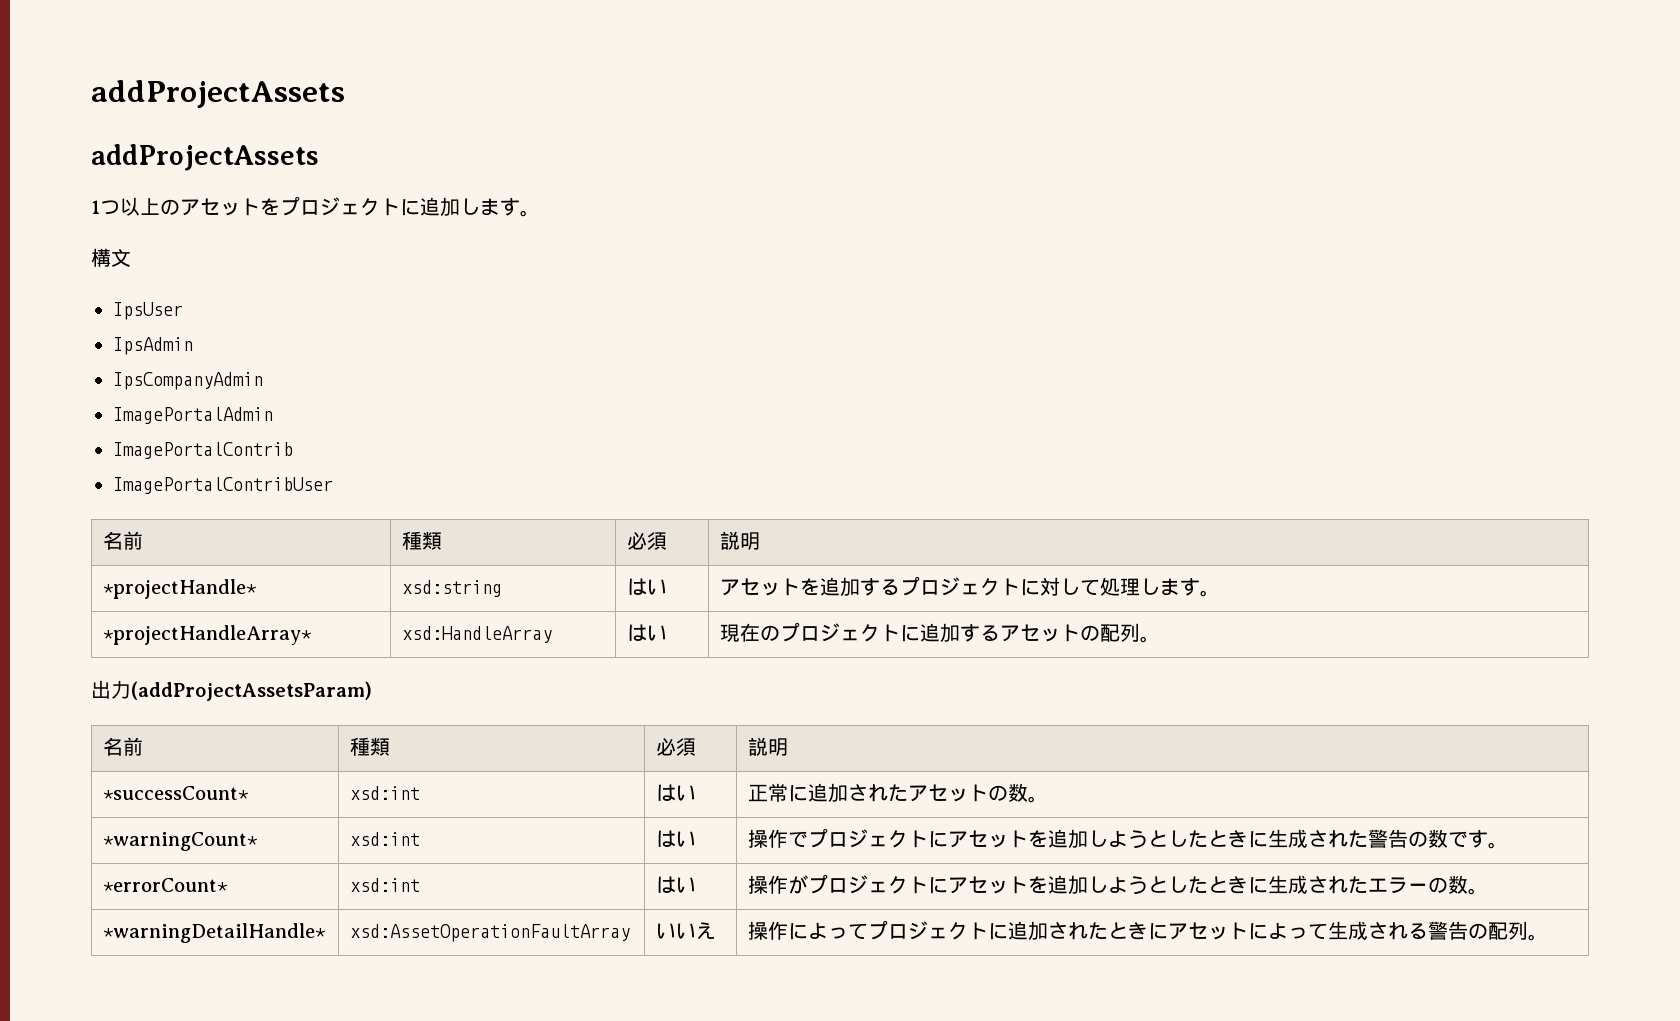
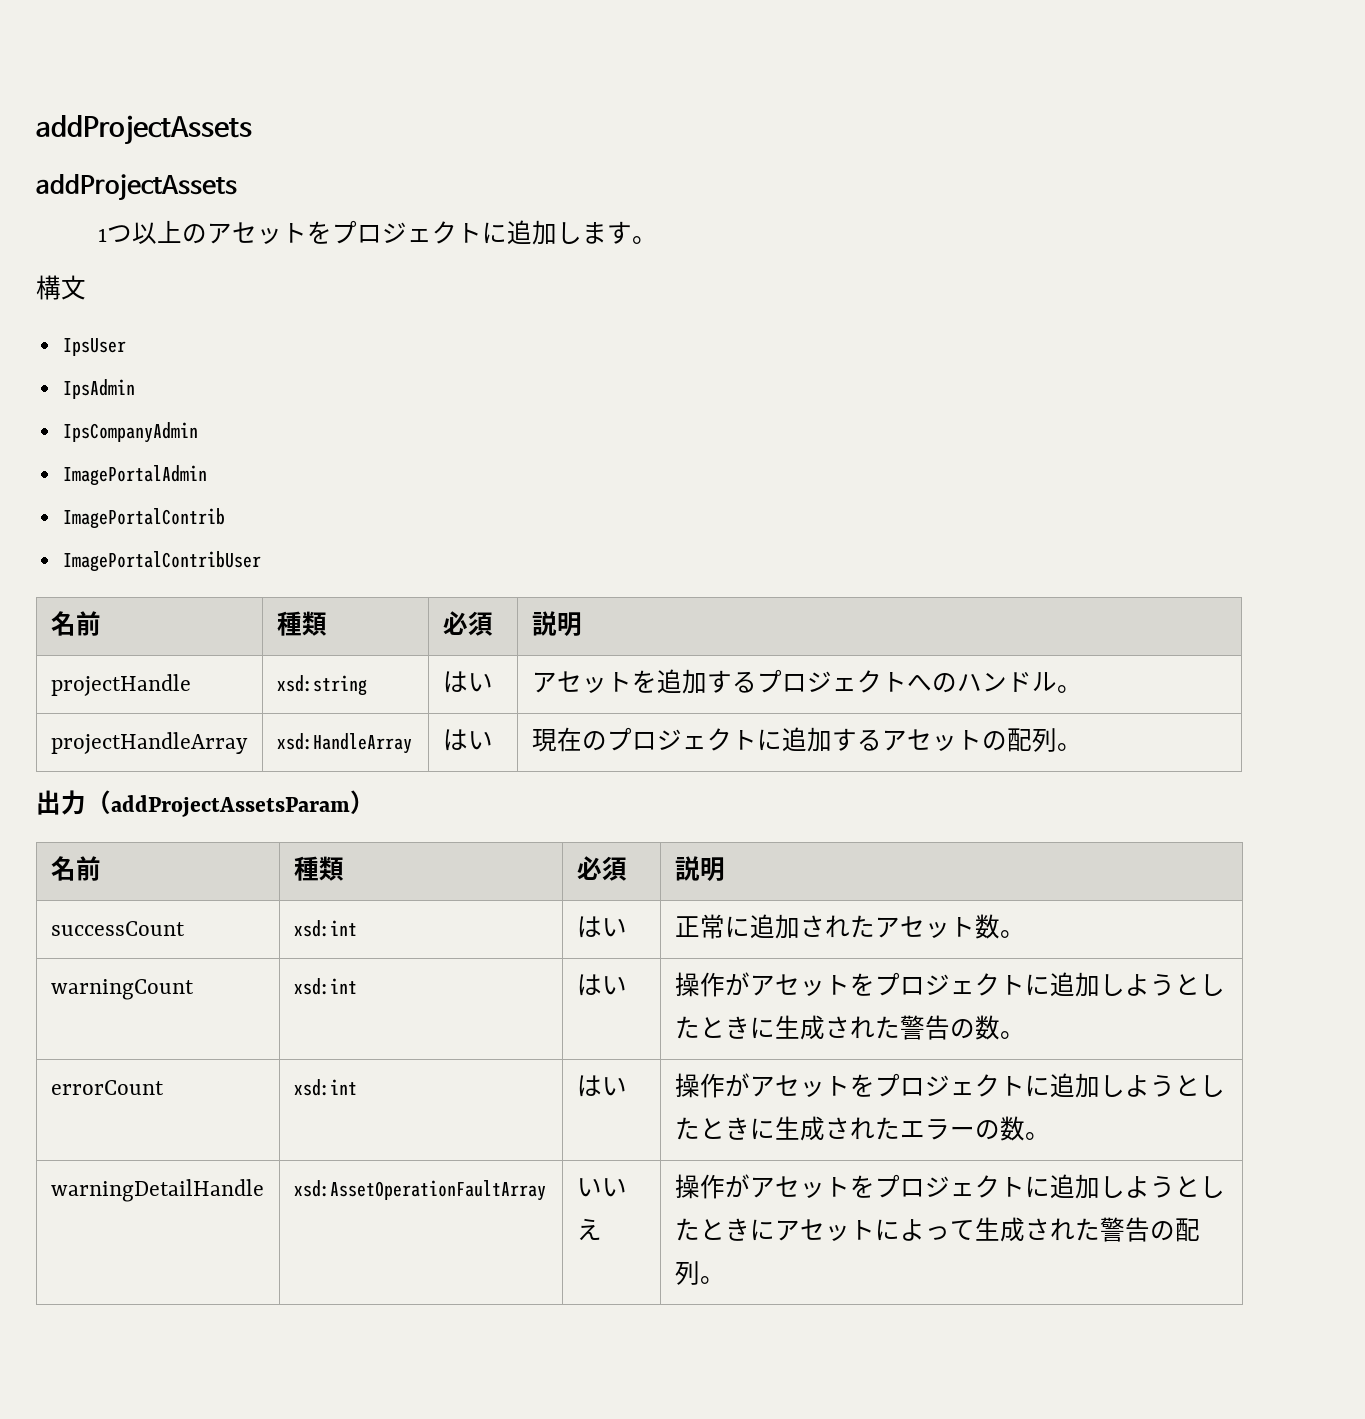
- *projectHandle* | xsd:string | はい | アセットを追加するプロジェクトに対して処理します。
- *projectHandleArray* | xsd:HandleArray | はい | 現在のプロジェクトに追加するアセットの配列。
+ projectHandle | xsd:string | はい | アセットを追加するプロジェクトへのハンドル。
+ projectHandleArray | xsd:HandleArray | はい | 現在のプロジェクトに追加するアセットの配列。
- 出力(addProjectAssetsParam)
+ 出力（addProjectAssetsParam）
  名前 | 種類 | 必須 | 説明
- *successCount* | xsd:int | はい | 正常に追加されたアセットの数。
- *warningCount* | xsd:int | はい | 操作でプロジェクトにアセットを追加しようとしたときに生成された警告の数です。
- *errorCount* | xsd:int | はい | 操作がプロジェクトにアセットを追加しようとしたときに生成されたエラーの数。
+ successCount | xsd:int | はい | 正常に追加されたアセット数。
+ warningCount | xsd:int | はい | 操作がアセットをプロジェクトに追加しようとしたときに生成された警告の数。
+ errorCount | xsd:int | はい | 操作がアセットをプロジェクトに追加しようとしたときに生成されたエラーの数。
- *warningDetailHandle* | xsd:AssetOperationFaultArray | いいえ | 操作によってプロジェクトに追加されたときにアセットによって生成される警告の配列。
+ warningDetailHandle | xsd:AssetOperationFaultArray | いいえ | 操作がアセットをプロジェクトに追加しようとしたときにアセットによって生成された警告の配列。

